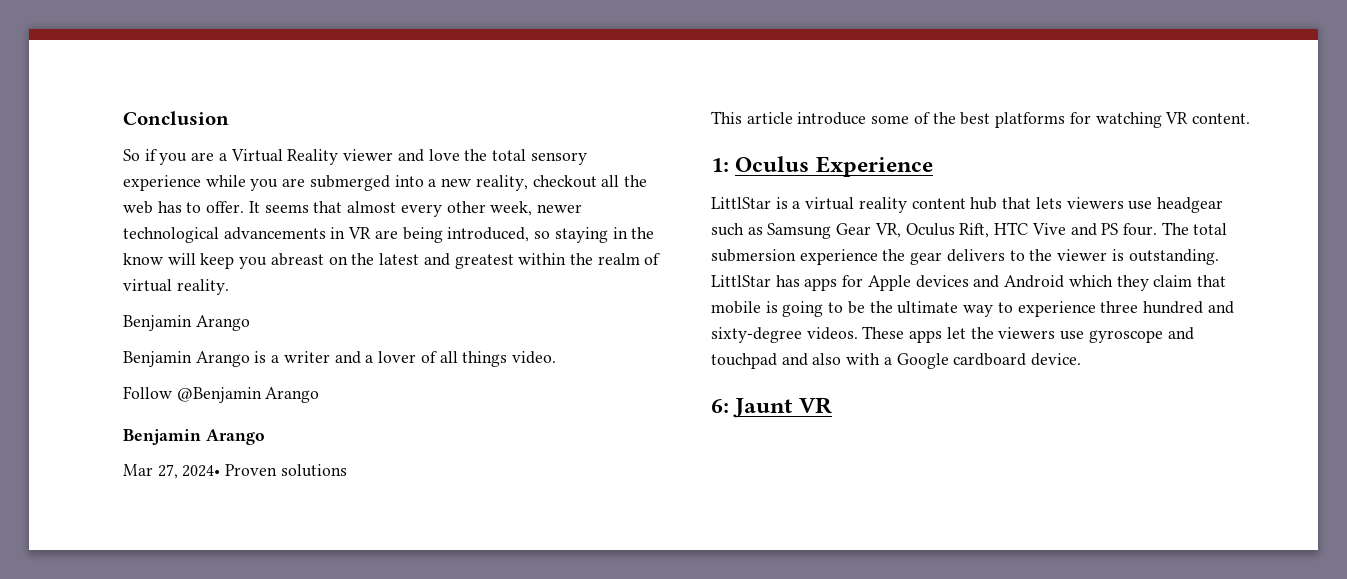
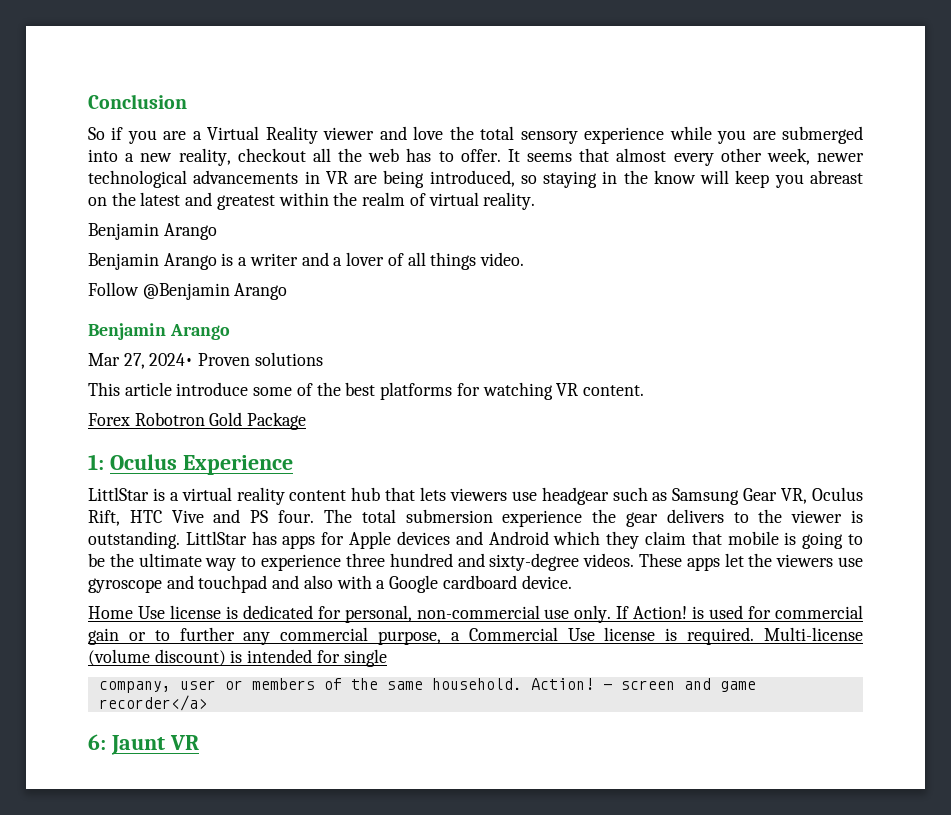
+ Forex Robotron Gold Package
+ Home Use license is dedicated for personal, non-commercial use only. If Action! is used for commercial gain or to further any commercial purpose, a Commercial Use license is required. Multi-license (volume discount) is intended for single
+ company, user or members of the same household. Action! - screen and game recorder</a>

